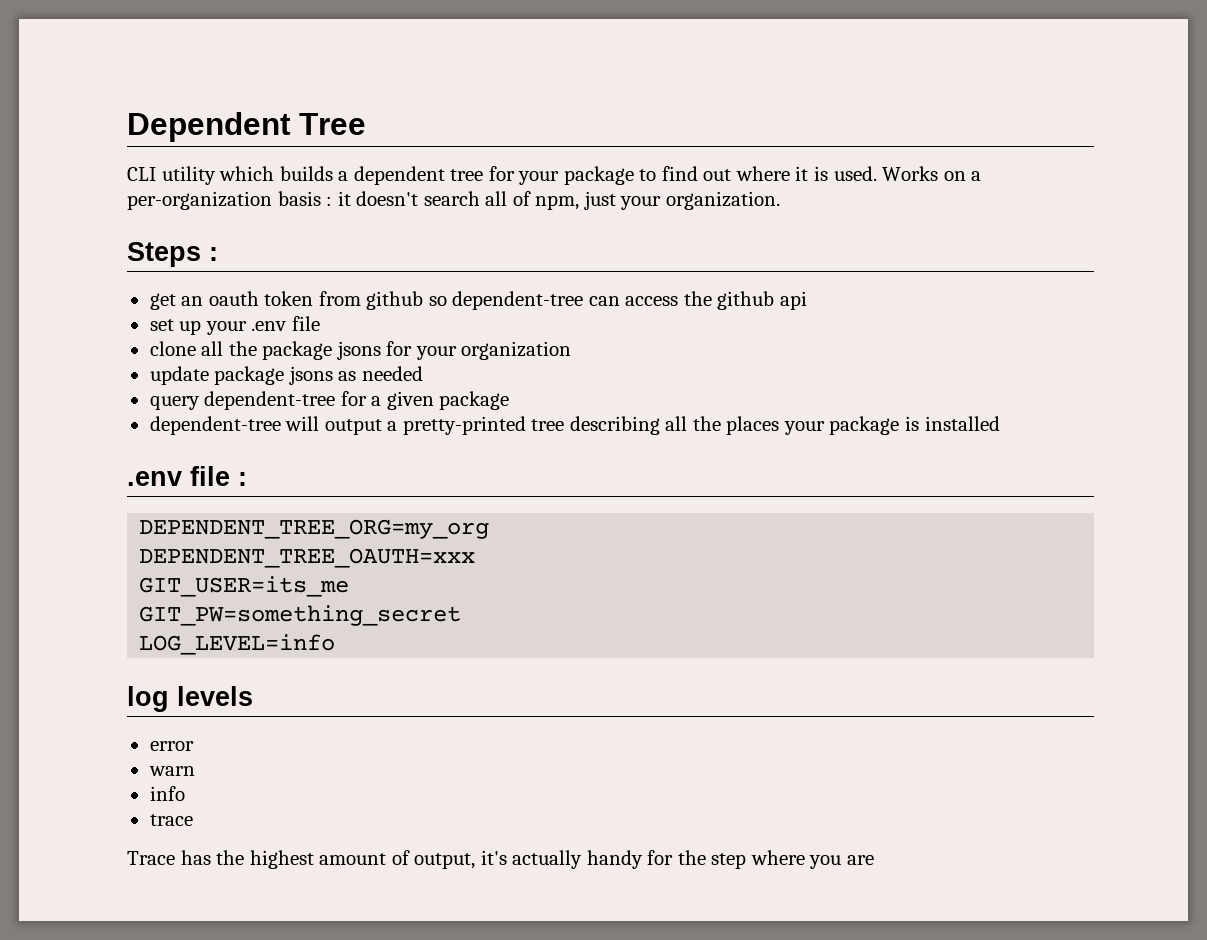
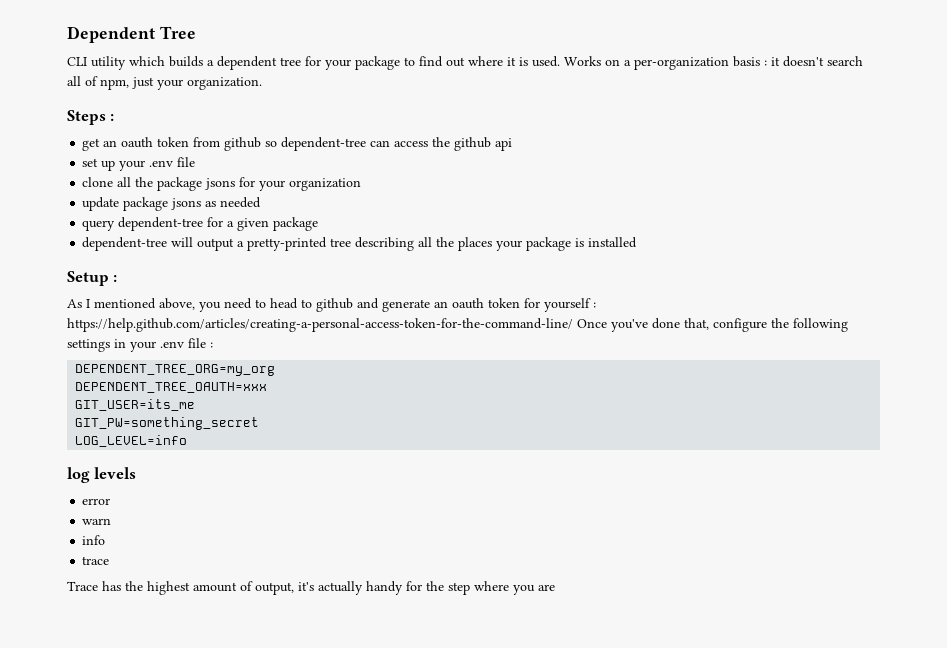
- .env file :
+ Setup :
+ As I mentioned above, you need to head to github and generate an oauth token for yourself : https://help.github.com/articles/creating-a-personal-access-token-for-the-command-line/ Once you've done that, configure the following settings in your .env file :

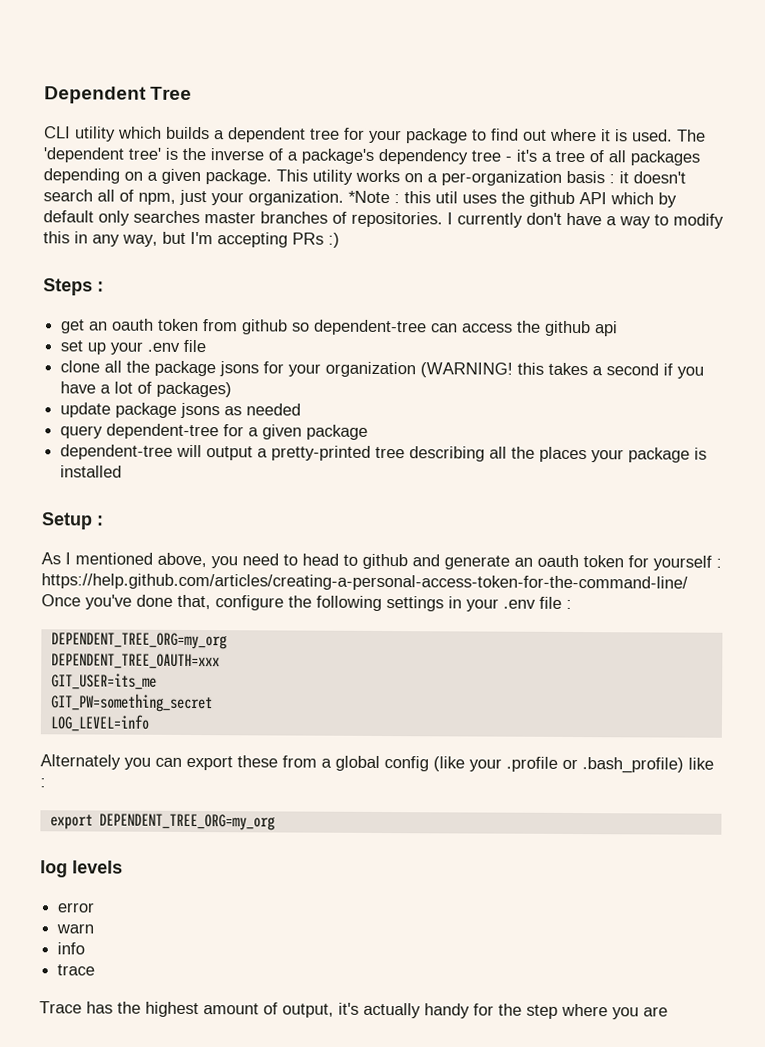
- Works on a per-organization basis : it doesn't search all of npm, just your organization.
+ The 'dependent tree' is the inverse of a package's dependency tree - it's a tree of all packages depending on a given package. This utility works on a per-organization basis : it doesn't search all of npm, just your organization. *Note : this util uses the github API which by default only searches master branches of repositories. I currently don't have a way to modify this in any way, but I'm accepting PRs :)
- clone all the package jsons for your organization
+ clone all the package jsons for your organization (WARNING! this takes a second if you have a lot of packages)
+ Alternately you can export these from a global config (like your .profile or .bash_profile) like :
+ export DEPENDENT_TREE_ORG=my_org

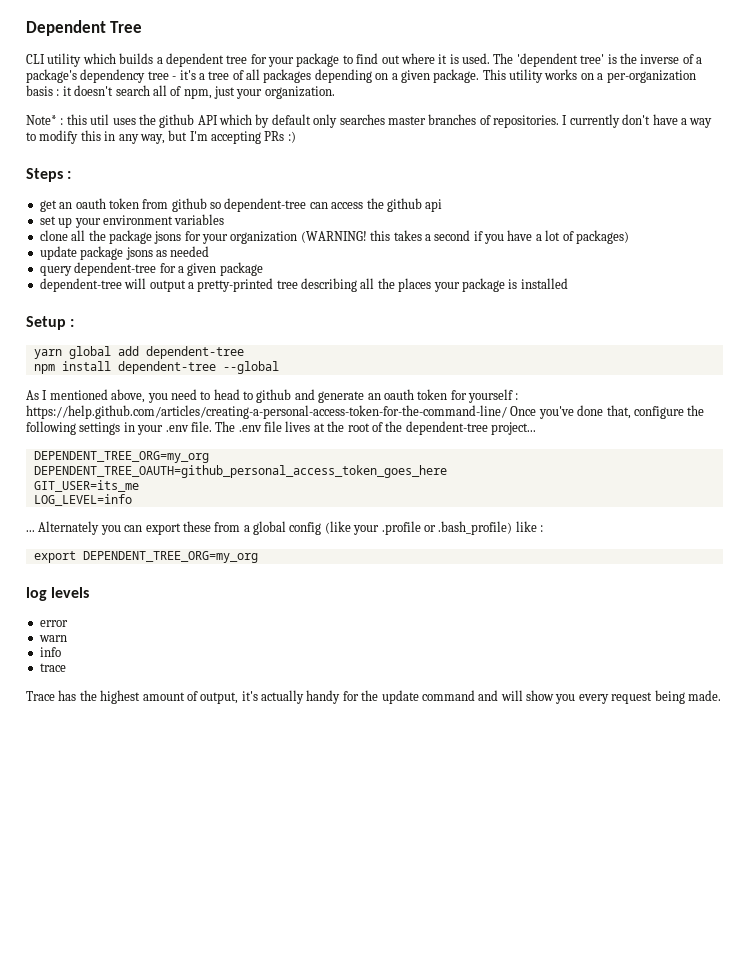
- This utility works on a per-organization basis : it doesn't search all of npm, just your organization. *Note : this util uses the github API which by default only searches master branches of repositories.
+ This utility works on a per-organization basis : it doesn't search all of npm, just your organization.
+ Note* : this util uses the github API which by default only searches master branches of repositories.
- set up your .env file
+ set up your environment variables
+ yarn global add dependent-tree
+ npm install dependent-tree --global
- As I mentioned above, you need to head to github and generate an oauth token for yourself : https://help.github.com/articles/creating-a-personal-access-token-for-the-command-line/ Once you've done that, configure the following settings in your .env file :
+ As I mentioned above, you need to head to github and generate an oauth token for yourself : https://help.github.com/articles/creating-a-personal-access-token-for-the-command-line/ Once you've done that, configure the following settings in your .env file. The .env file lives at the root of the dependent-tree project...
  DEPENDENT_TREE_ORG=my_org
- DEPENDENT_TREE_OAUTH=xxx
+ DEPENDENT_TREE_OAUTH=github_personal_access_token_goes_here
- GIT_PW=something_secret
+ ...
- Trace has the highest amount of output, it's actually handy for the step where you are
+ Trace has the highest amount of output, it's actually handy for the update command and will show you every request being made.

